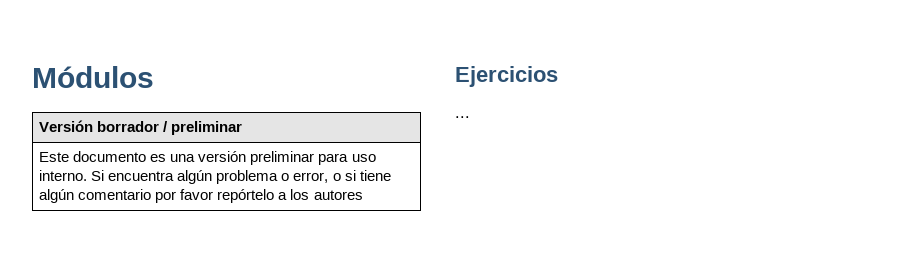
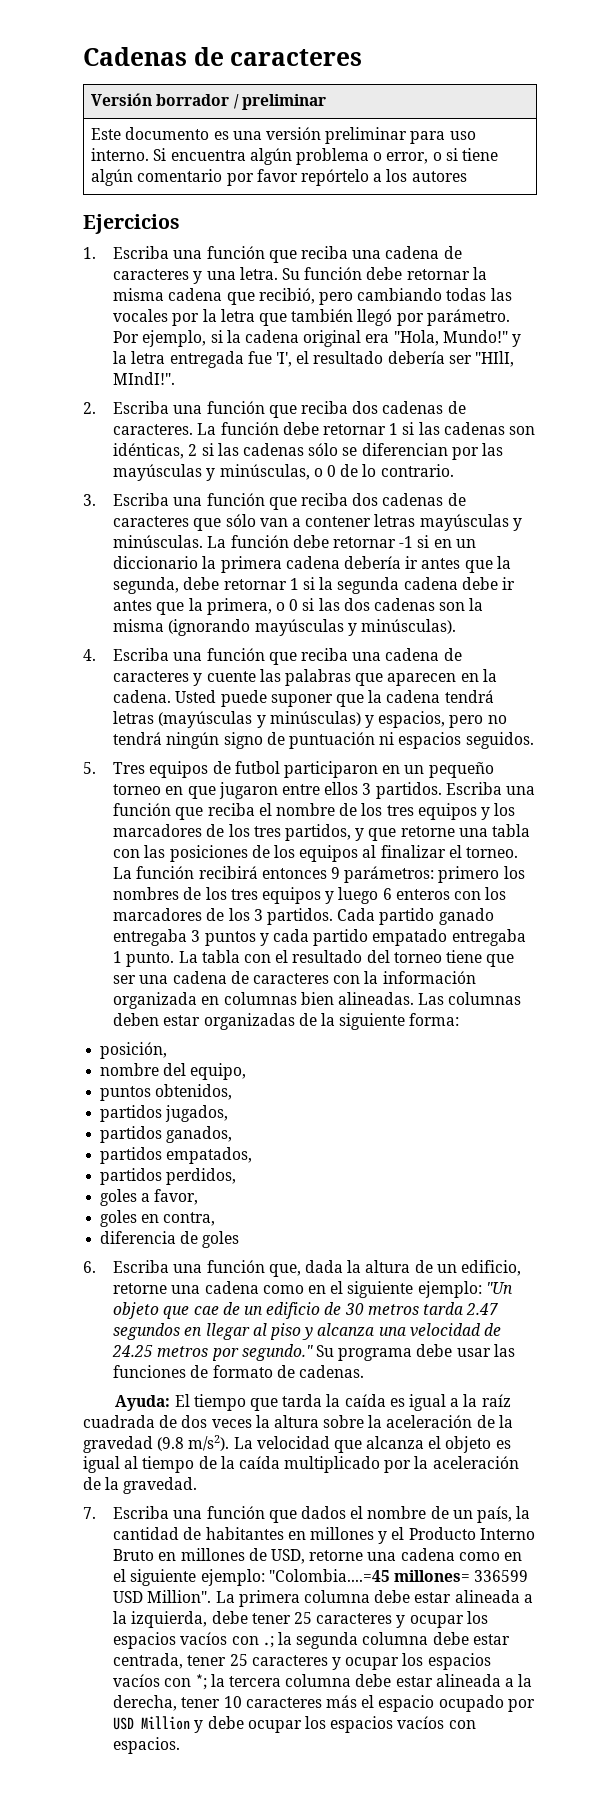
- Módulos
+ Cadenas de caracteres
- ...
+ 1. Escriba una función que reciba una cadena de caracteres y una letra. Su función debe retornar la misma cadena que recibió, pero cambiando todas las vocales por la letra que también llegó por parámetro. Por ejemplo, si la cadena original era "Hola, Mundo!" y la letra entregada fue 'I', el resultado debería ser "HIlI, MIndI!".
+ 2. Escriba una función que reciba dos cadenas de caracteres. La función debe retornar 1 si las cadenas son idénticas, 2 si las cadenas sólo se diferencian por las mayúsculas y minúsculas, o 0 de lo contrario.
+ 3. Escriba una función que reciba dos cadenas de caracteres que sólo van a contener letras mayúsculas y minúsculas. La función debe retornar -1 si en un diccionario la primera cadena debería ir antes que la segunda, debe retornar 1 si la segunda cadena debe ir antes que la primera, o 0 si las dos cadenas son la misma (ignorando mayúsculas y minúsculas).
+ 4. Escriba una función que reciba una cadena de caracteres y cuente las palabras que aparecen en la cadena. Usted puede suponer que la cadena tendrá letras (mayúsculas y minúsculas) y espacios, pero no tendrá ningún signo de puntuación ni espacios seguidos.
+ 5. Tres equipos de futbol participaron en un pequeño torneo en que jugaron entre ellos 3 partidos. Escriba una función que reciba el nombre de los tres equipos y los marcadores de los tres partidos, y que retorne una tabla con las posiciones de los equipos al finalizar el torneo. La función recibirá entonces 9 parámetros: primero los nombres de los tres equipos y luego 6 enteros con los marcadores de los 3 partidos. Cada partido ganado entregaba 3 puntos y cada partido empatado entregaba 1 punto. La tabla con el resultado del torneo tiene que ser una cadena de caracteres con la información organizada en columnas bien alineadas. Las columnas deben estar organizadas de la siguiente forma:
+ posición,
+ nombre del equipo,
+ puntos obtenidos,
+ partidos jugados,
+ partidos ganados,
+ partidos empatados,
+ partidos perdidos,
+ goles a favor,
+ goles en contra,
+ diferencia de goles
+ 6. Escriba una función que, dada la altura de un edificio, retorne una cadena como en el siguiente ejemplo: "Un objeto que cae de un edificio de 30 metros tarda 2.47 segundos en llegar al piso y alcanza una velocidad de 24.25 metros por segundo." Su programa debe usar las funciones de formato de cadenas.
+ Ayuda: El tiempo que tarda la caída es igual a la raíz cuadrada de dos veces la altura sobre la aceleración de la gravedad (9.8 m/s2). La velocidad que alcanza el objeto es igual al tiempo de la caída multiplicado por la aceleración de la gravedad.
+ 7. Escriba una función que dados el nombre de un país, la cantidad de habitantes en millones y el Producto Interno Bruto en millones de USD, retorne una cadena como en el siguiente ejemplo: "Colombia....=45 millones= 336599 USD Million". La primera columna debe estar alineada a la izquierda, debe tener 25 caracteres y ocupar los espacios vacíos con .; la segunda columna debe estar centrada, tener 25 caracteres y ocupar los espacios vacíos con *; la tercera columna debe estar alineada a la derecha, tener 10 caracteres más el espacio ocupado por USD Million y debe ocupar los espacios vacíos con espacios.

